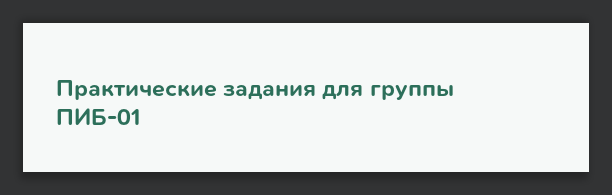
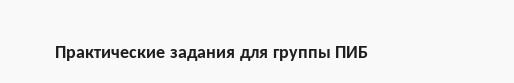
- Практические задания для группы ПИБ-01
+ Практические задания для группы ПИБ

